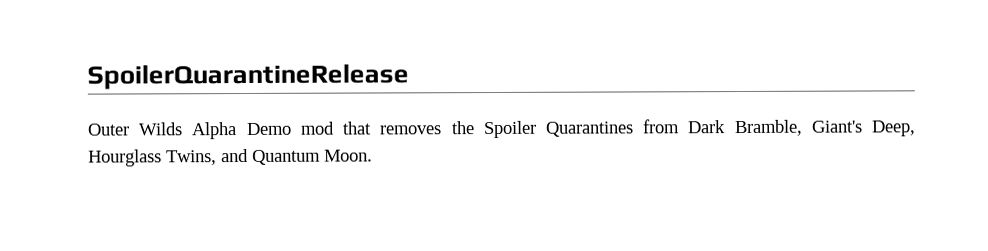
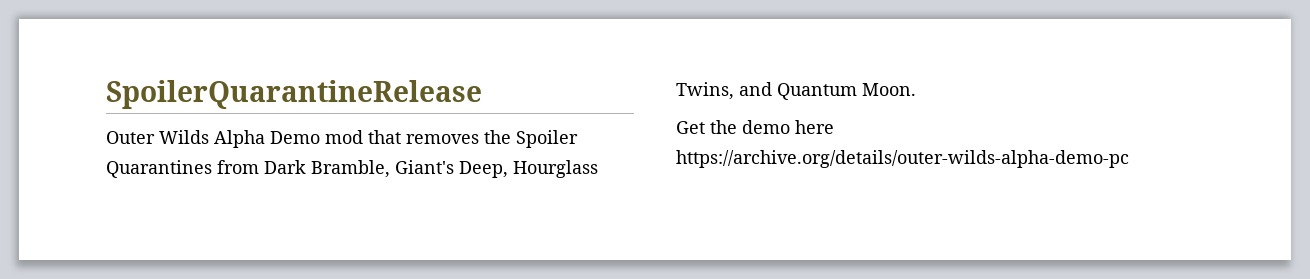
+ Get the demo here https://archive.org/details/outer-wilds-alpha-demo-pc

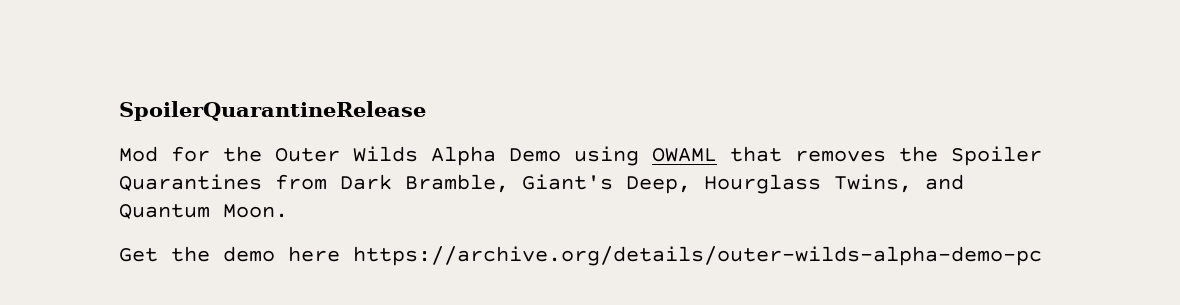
- Outer Wilds Alpha Demo mod that removes the Spoiler Quarantines from Dark Bramble, Giant's Deep, Hourglass Twins, and Quantum Moon.
+ Mod for the Outer Wilds Alpha Demo using OWAML that removes the Spoiler Quarantines from Dark Bramble, Giant's Deep, Hourglass Twins, and Quantum Moon.

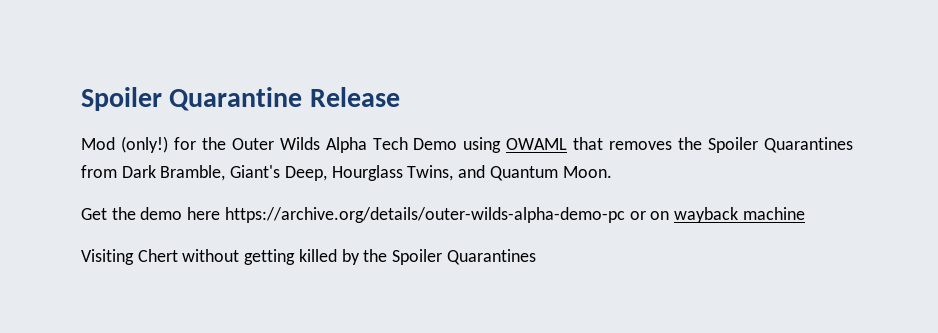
- SpoilerQuarantineRelease
+ Spoiler Quarantine Release
- Mod for the Outer Wilds Alpha Demo using OWAML that removes the Spoiler Quarantines from Dark Bramble, Giant's Deep, Hourglass Twins, and Quantum Moon.
+ Mod (only!) for the Outer Wilds Alpha Tech Demo using OWAML that removes the Spoiler Quarantines from Dark Bramble, Giant's Deep, Hourglass Twins, and Quantum Moon.
- Get the demo here https://archive.org/details/outer-wilds-alpha-demo-pc
+ Get the demo here https://archive.org/details/outer-wilds-alpha-demo-pc or on wayback machine
+ Visiting Chert without getting killed by the Spoiler Quarantines

